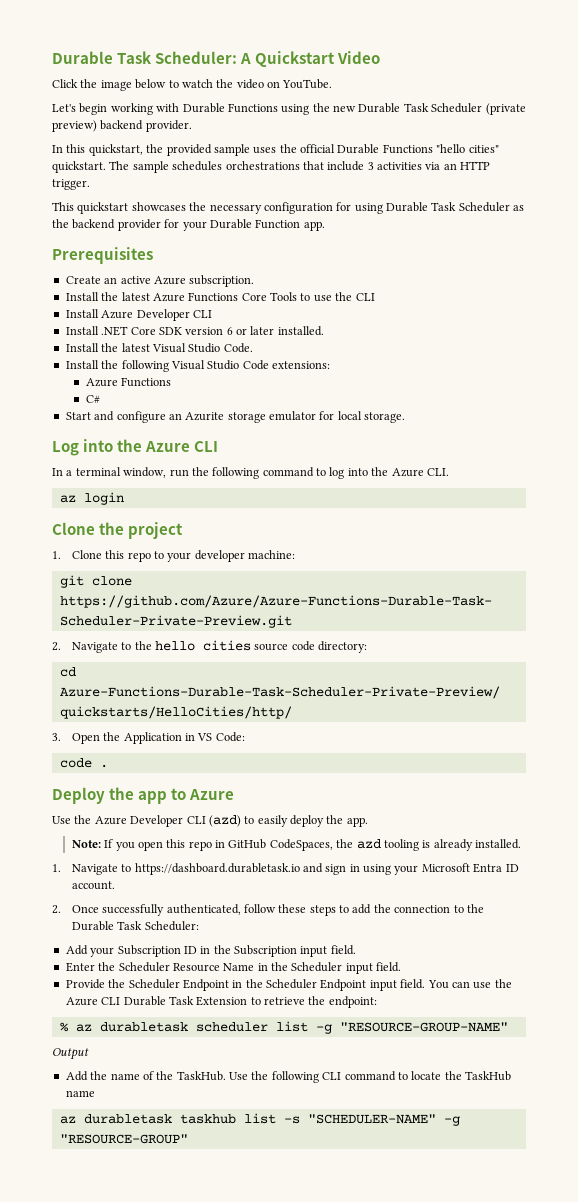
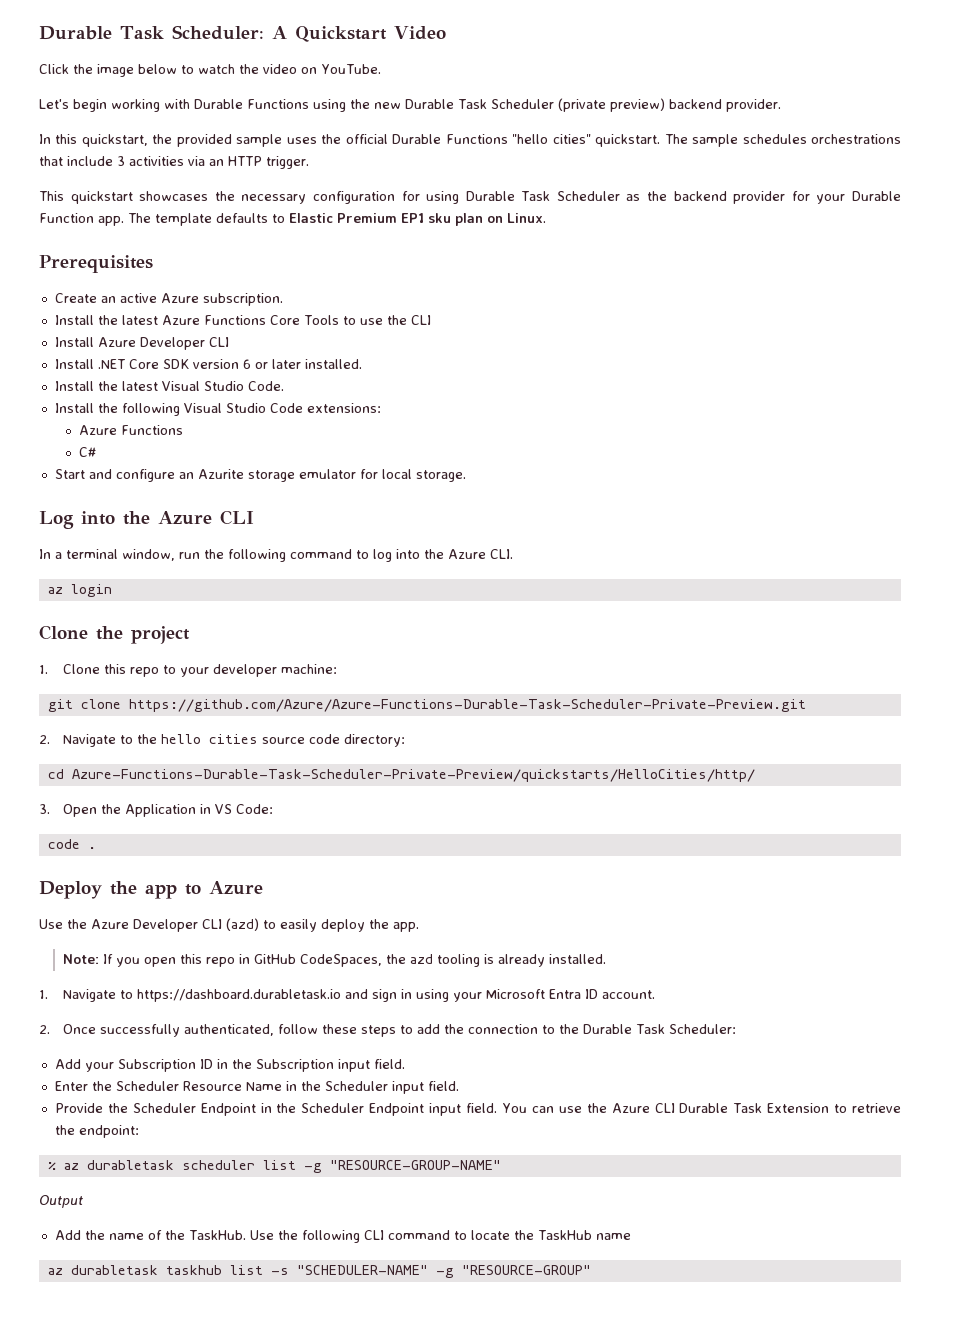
+ The template defaults to Elastic Premium EP1 sku plan on Linux.

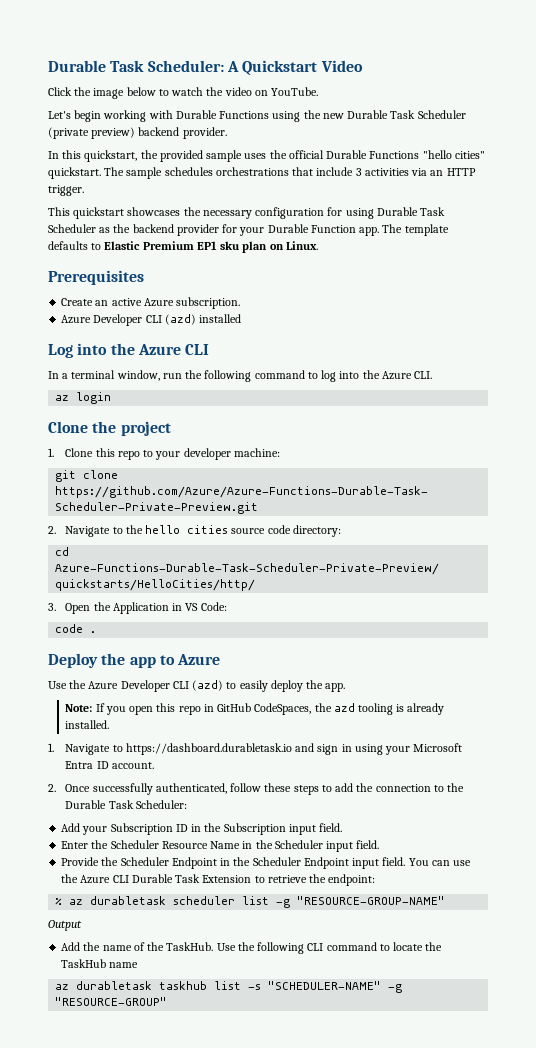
- Install the latest Azure Functions Core Tools to use the CLI
- Install Azure Developer CLI
- Install .NET Core SDK version 6 or later installed.
- Install the latest Visual Studio Code.
- Install the following Visual Studio Code extensions:
- Azure Functions
- C#
- Start and configure an Azurite storage emulator for local storage.
+ Azure Developer CLI (azd) installed

